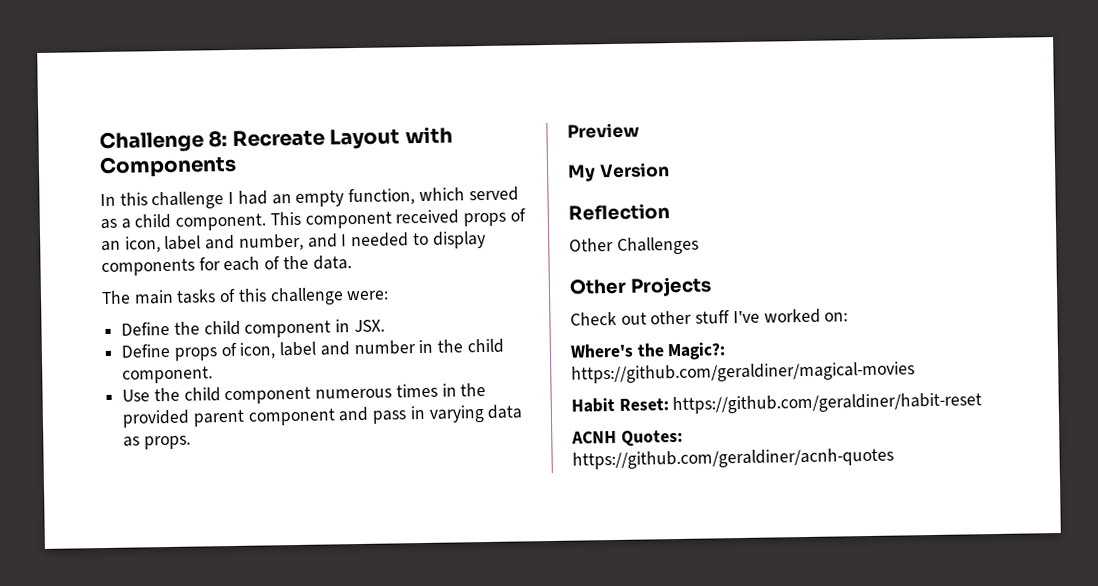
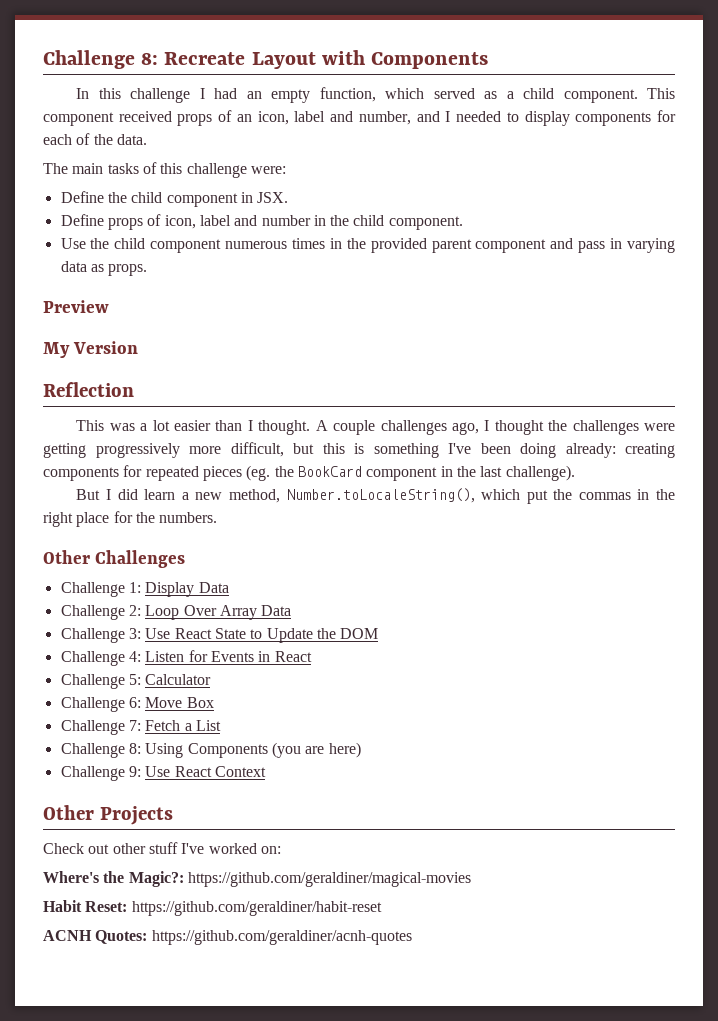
+ This was a lot easier than I thought. A couple challenges ago, I thought the challenges were getting progressively more difficult, but this is something I've been doing already: creating components for repeated pieces (eg. the BookCard component in the last challenge).
+ But I did learn a new method, Number.toLocaleString(), which put the commas in the right place for the numbers.
  Other Challenges
+ Challenge 1: Display Data
+ Challenge 2: Loop Over Array Data
+ Challenge 3: Use React State to Update the DOM
+ Challenge 4: Listen for Events in React
+ Challenge 5: Calculator
+ Challenge 6: Move Box
+ Challenge 7: Fetch a List
+ Challenge 8: Using Components (you are here)
+ Challenge 9: Use React Context

